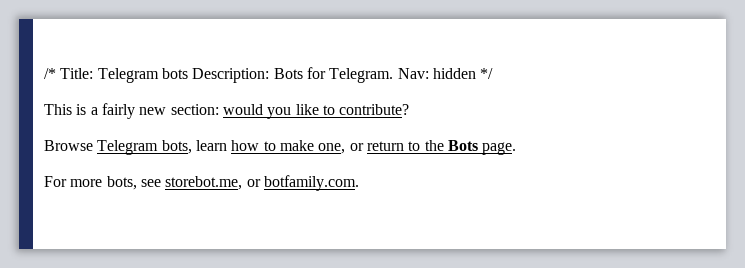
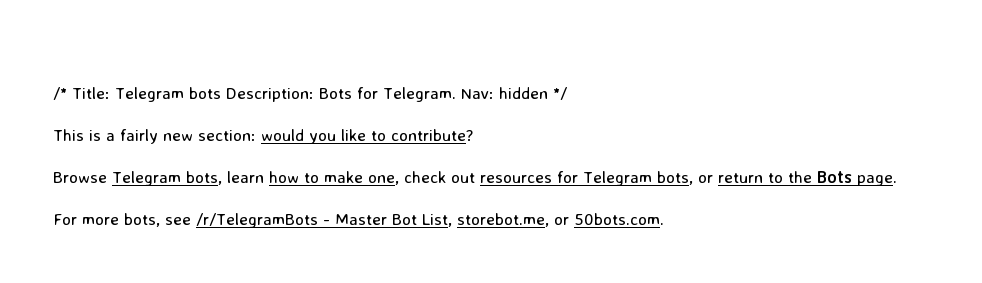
- Browse Telegram bots, learn how to make one, or return to the Bots page.
+ Browse Telegram bots, learn how to make one, check out resources for Telegram bots, or return to the Bots page.
- For more bots, see storebot.me, or botfamily.com.
+ For more bots, see /r/TelegramBots - Master Bot List, storebot.me, or 50bots.com.

